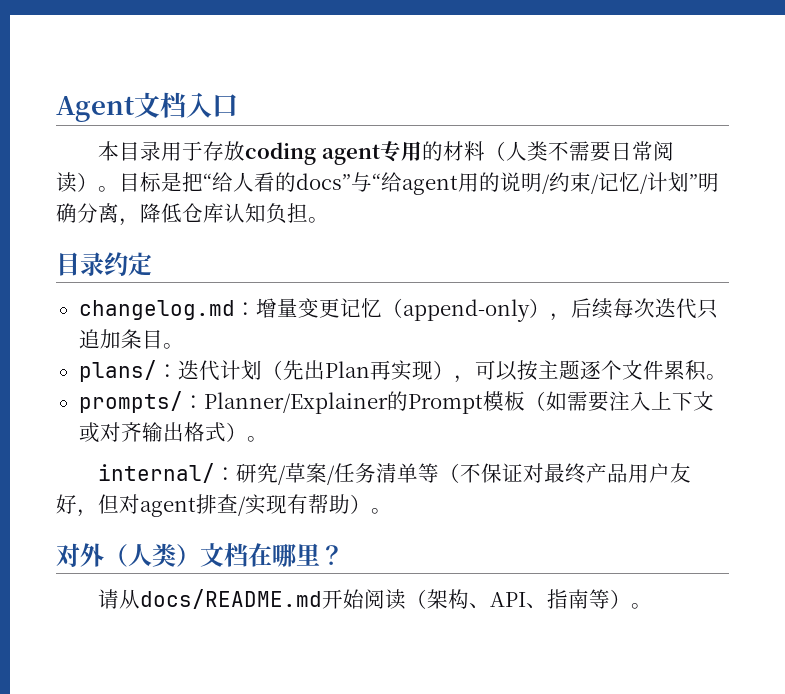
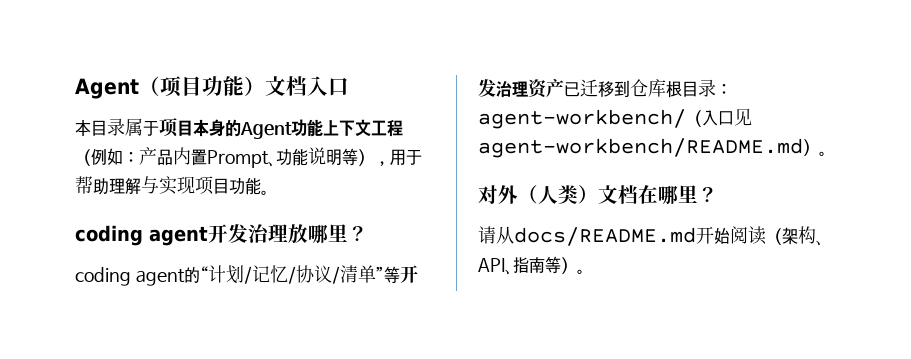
- Agent文档入口
+ Agent（项目功能）文档入口
- 本目录用于存放coding agent专用的材料（人类不需要日常阅读）。目标是把“给人看的docs”与“给agent用的说明/约束/记忆/计划”明确分离，降低仓库认知负担。
- 目录约定
- changelog.md：增量变更记忆（append-only），后续每次迭代只追加条目。
- plans/：迭代计划（先出Plan再实现），可以按主题逐个文件累积。
- prompts/：Planner/Explainer的Prompt模板（如需要注入上下文或对齐输出格式）。
- internal/：研究/草案/任务清单等（不保证对最终产品用户友好，但对agent排查/实现有帮助）。
+ 本目录属于项目本身的Agent功能上下文工程（例如：产品内置Prompt、功能说明等），用于帮助理解与实现项目功能。
+ coding agent开发治理放哪里？
+ coding agent的“计划/记忆/协议/清单”等开发治理资产已迁移到仓库根目录：agent-workbench/（入口见agent-workbench/README.md）。

